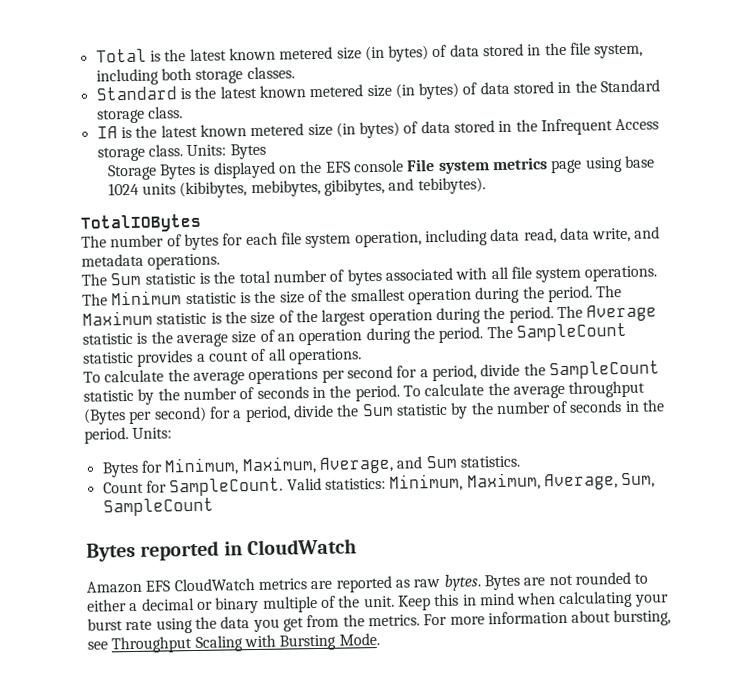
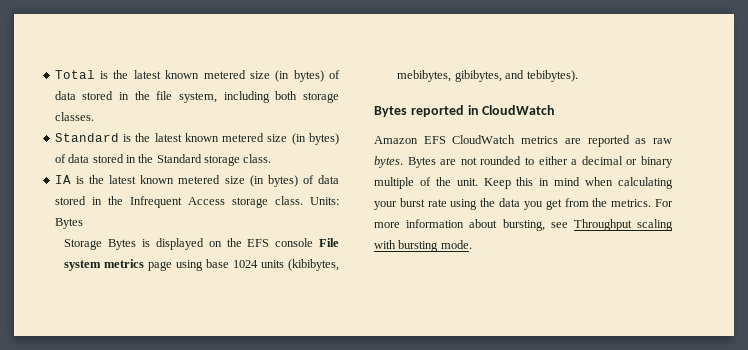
- TotalIOBytes
- The number of bytes for each file system operation, including data read, data write, and metadata operations.
- The Sum statistic is the total number of bytes associated with all file system operations. The Minimum statistic is the size of the smallest operation during the period. The Maximum statistic is the size of the largest operation during the period. The Average statistic is the average size of an operation during the period. The SampleCount statistic provides a count of all operations.
- To calculate the average operations per second for a period, divide the SampleCount statistic by the number of seconds in the period. To calculate the average throughput (Bytes per second) for a period, divide the Sum statistic by the number of seconds in the period. Units:
- Bytes for Minimum, Maximum, Average, and Sum statistics.
- Count for SampleCount. Valid statistics: Minimum, Maximum, Average, Sum, SampleCount
- For more information about bursting, see Throughput Scaling with Bursting Mode.
+ For more information about bursting, see Throughput scaling with bursting mode.

